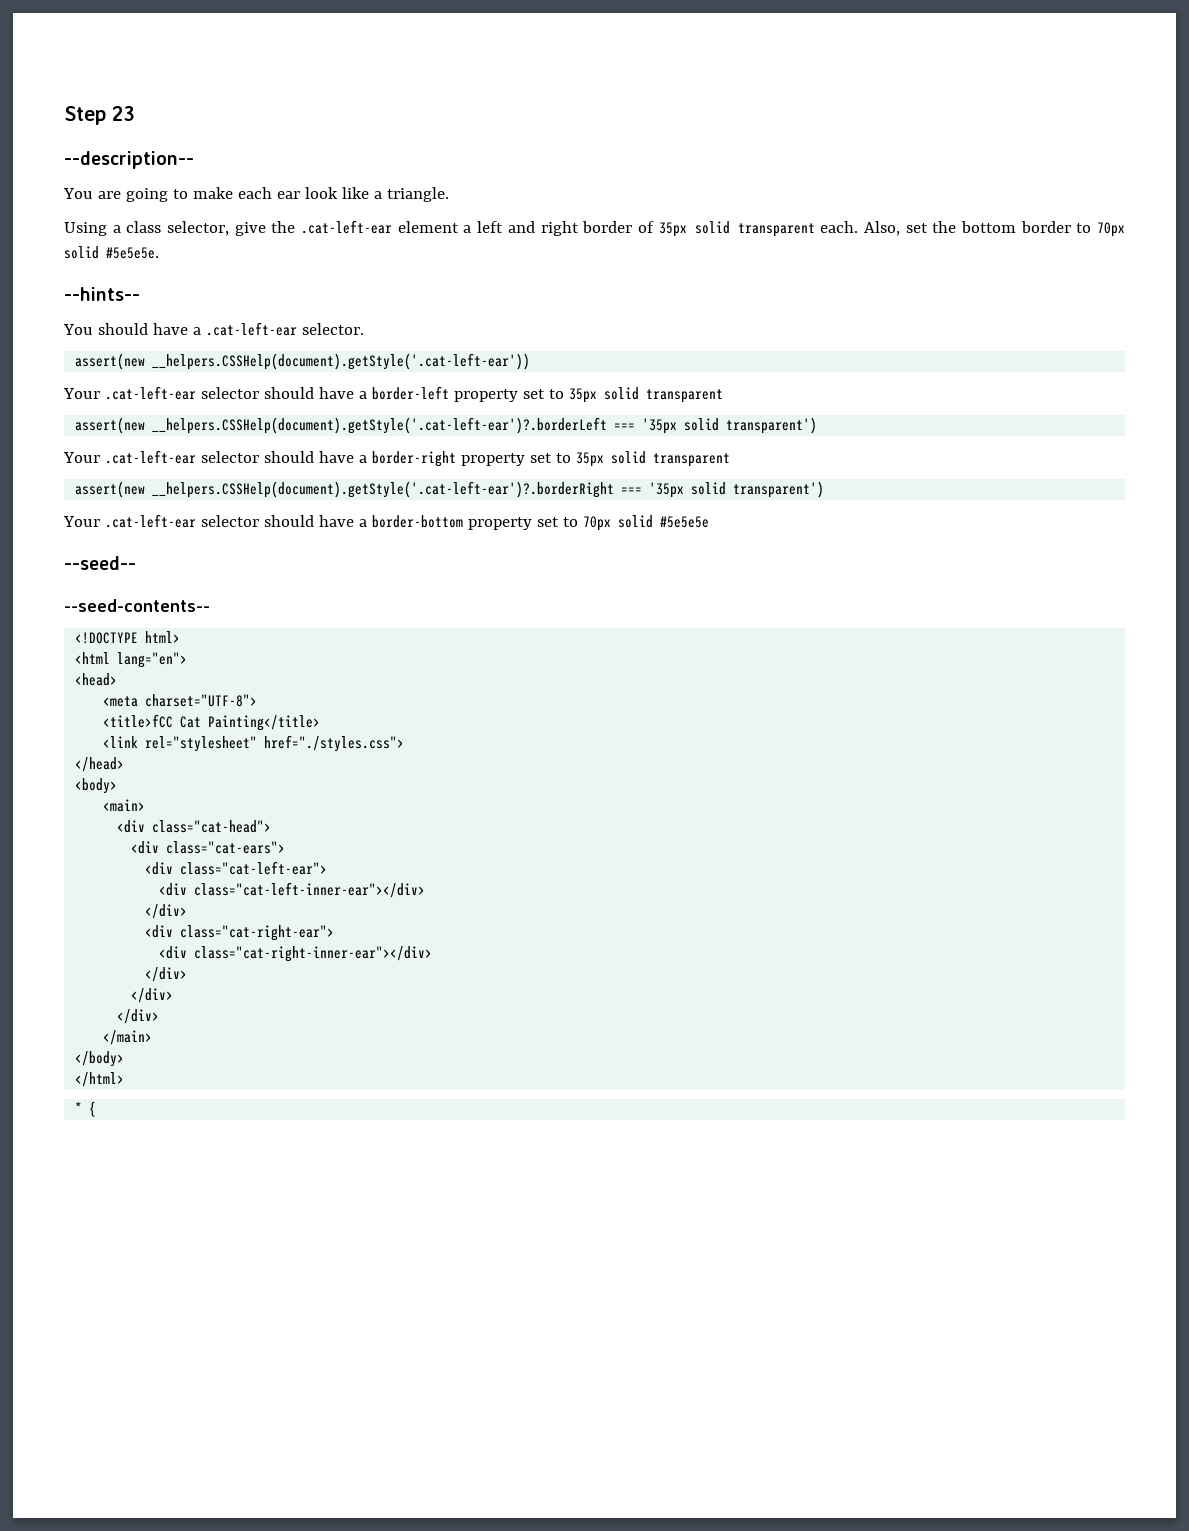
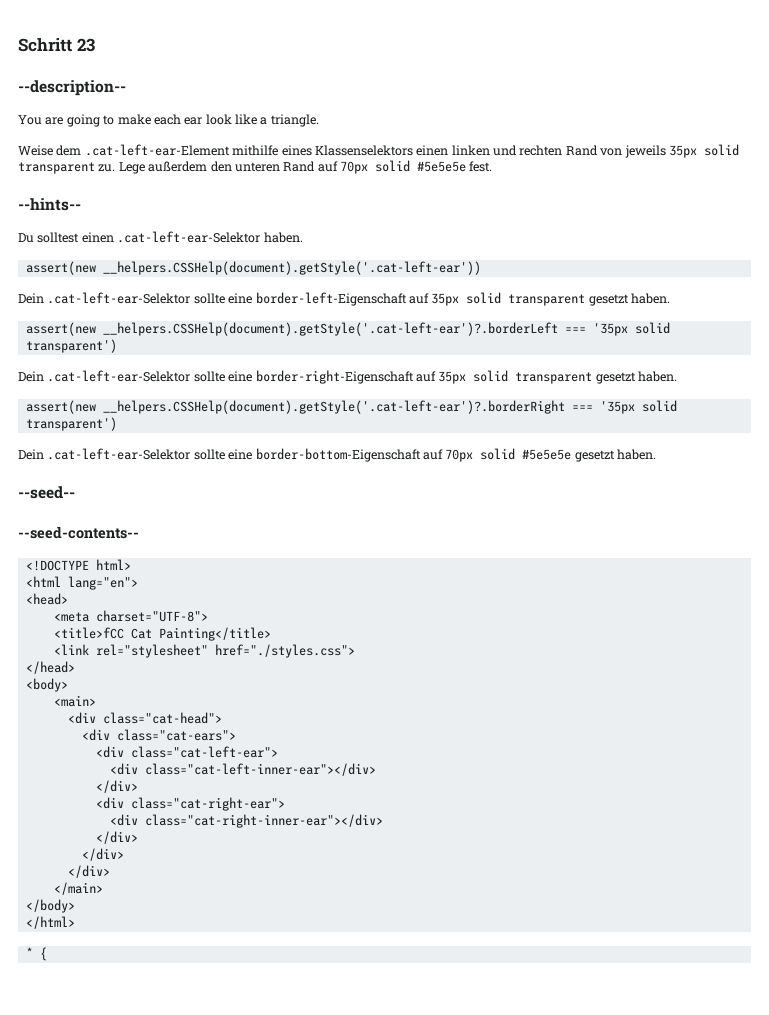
- Step 23
+ Schritt 23
- Using a class selector, give the .cat-left-ear element a left and right border of 35px solid transparent each. Also, set the bottom border to 70px solid #5e5e5e.
+ Weise dem .cat-left-ear-Element mithilfe eines Klassenselektors einen linken und rechten Rand von jeweils 35px solid transparent zu. Lege außerdem den unteren Rand auf 70px solid #5e5e5e fest.
  --hints--
- You should have a .cat-left-ear selector.
+ Du solltest einen .cat-left-ear-Selektor haben.
  assert(new __helpers.CSSHelp(document).getStyle('.cat-left-ear'))
- Your .cat-left-ear selector should have a border-left property set to 35px solid transparent
+ Dein .cat-left-ear-Selektor sollte eine border-left-Eigenschaft auf 35px solid transparent gesetzt haben.
- Your .cat-left-ear selector should have a border-right property set to 35px solid transparent
+ Dein .cat-left-ear-Selektor sollte eine border-right-Eigenschaft auf 35px solid transparent gesetzt haben.
- Your .cat-left-ear selector should have a border-bottom property set to 70px solid #5e5e5e
+ Dein .cat-left-ear-Selektor sollte eine border-bottom-Eigenschaft auf 70px solid #5e5e5e gesetzt haben.

